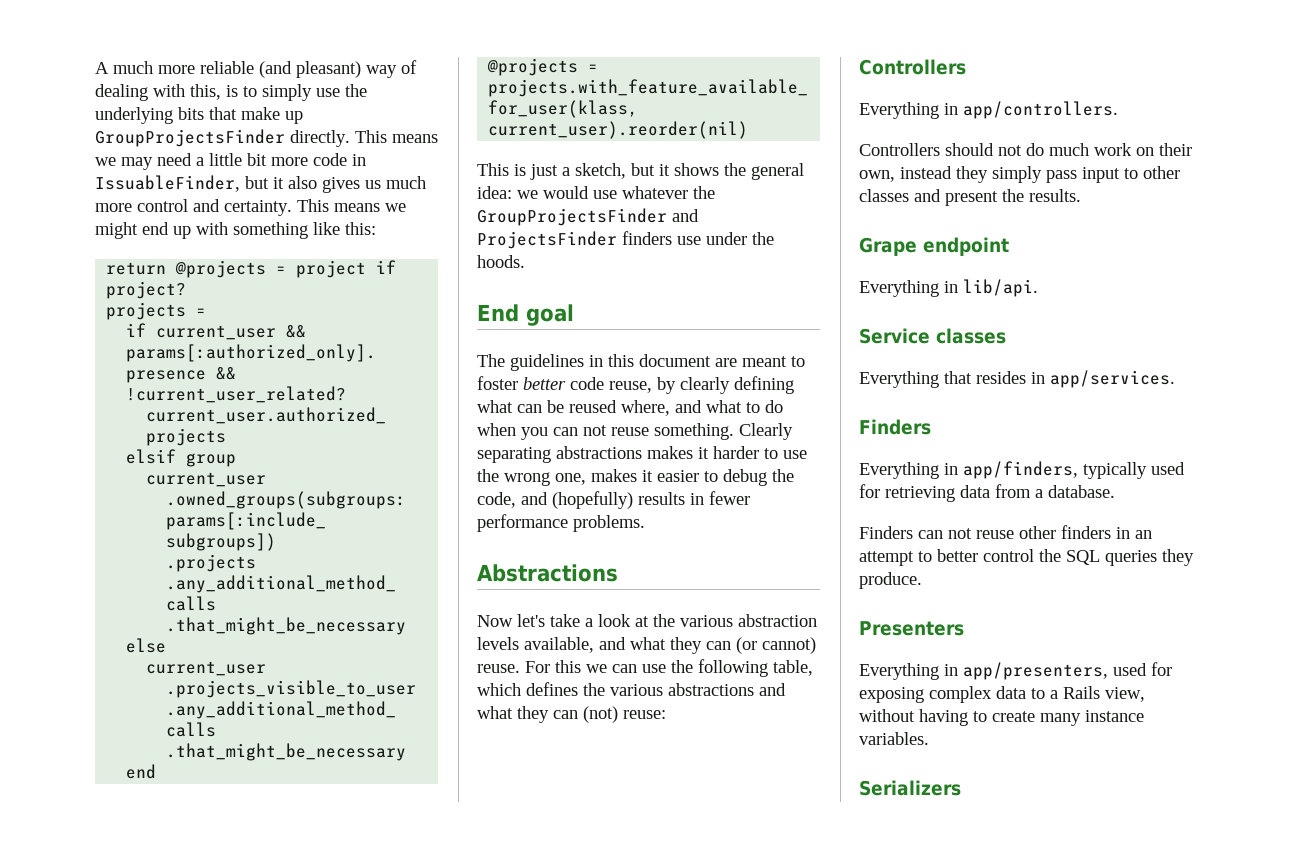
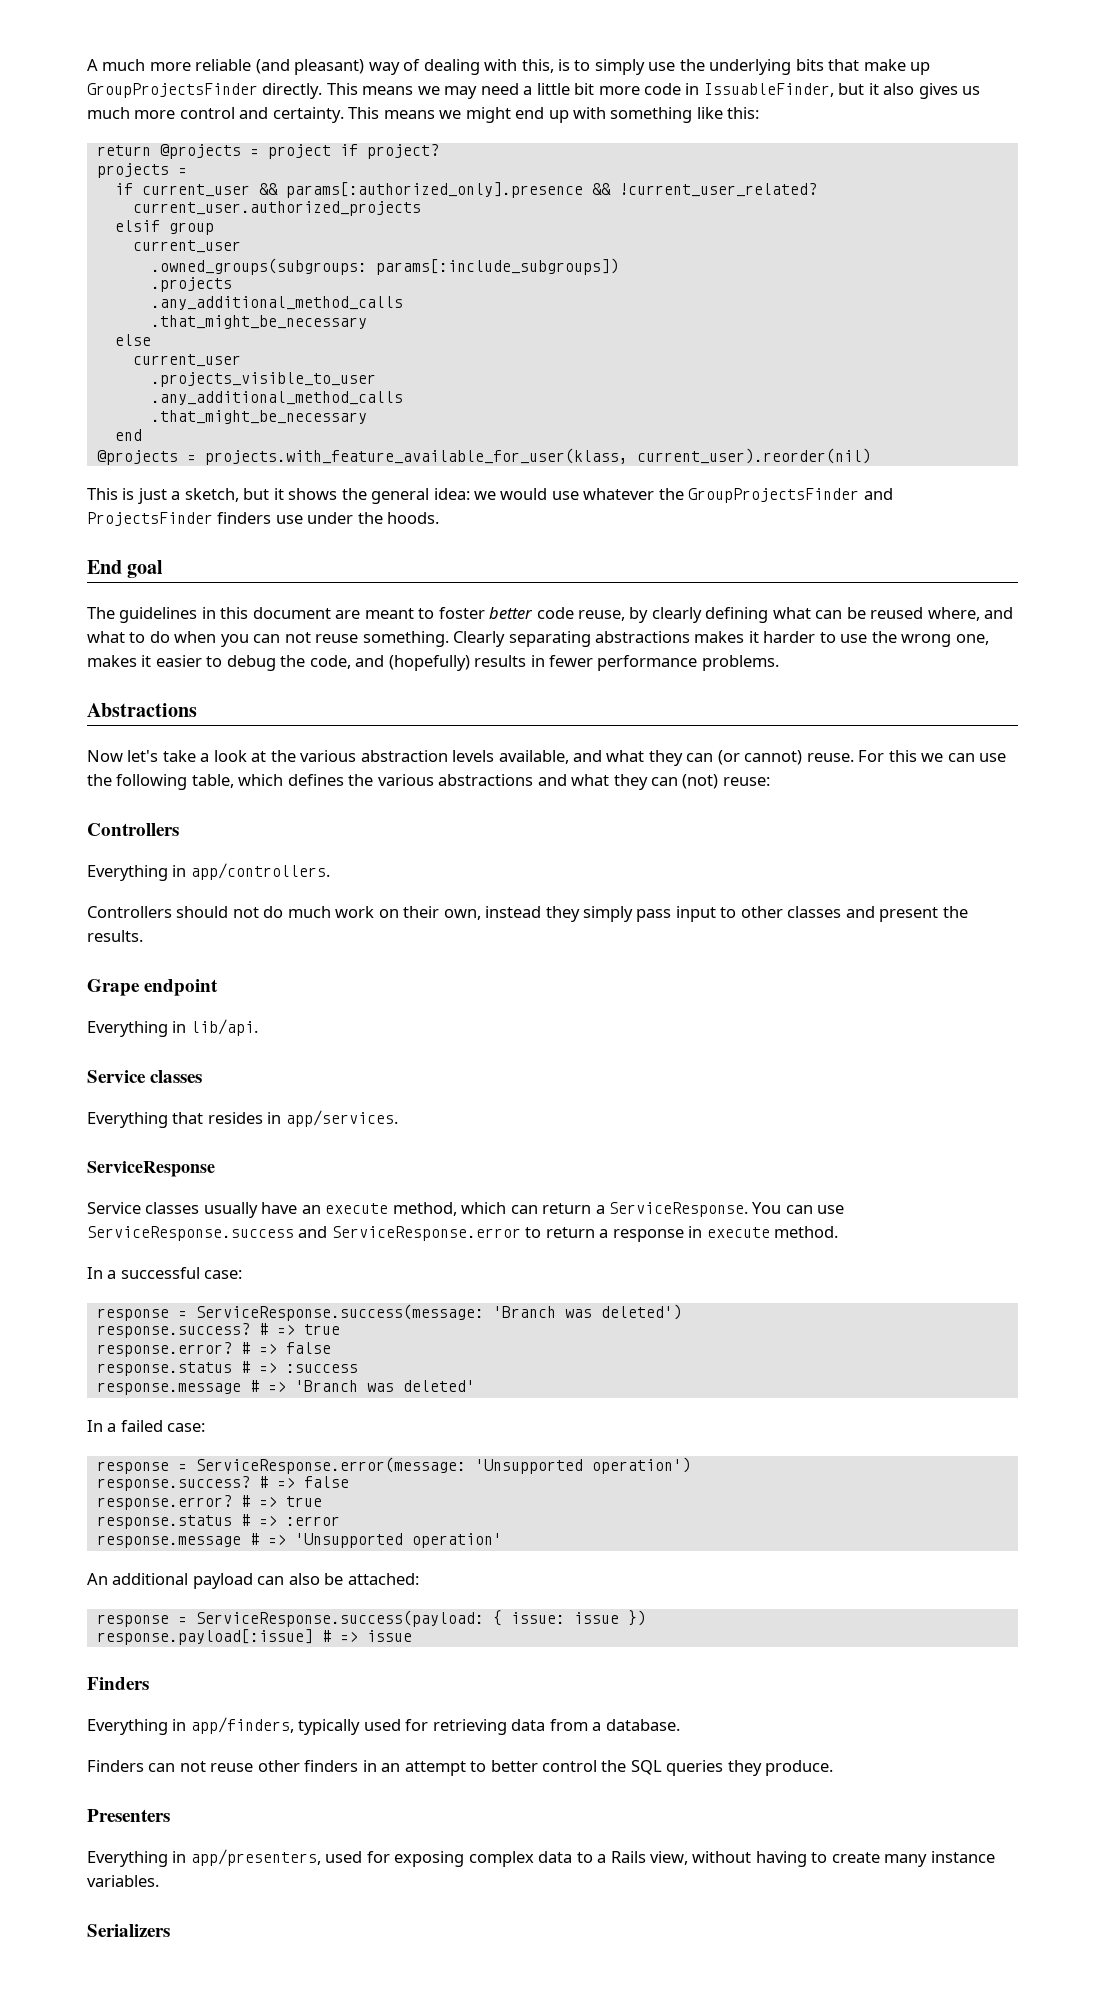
+ ServiceResponse
+ Service classes usually have an execute method, which can return a ServiceResponse. You can use ServiceResponse.success and ServiceResponse.error to return a response in execute method.
+ In a successful case:
+ response = ServiceResponse.success(message: 'Branch was deleted')
+ response.success? # => true
+ response.error? # => false
+ response.status # => :success
+ response.message # => 'Branch was deleted'
+ In a failed case:
+ response = ServiceResponse.error(message: 'Unsupported operation')
+ response.success? # => false
+ response.error? # => true
+ response.status # => :error
+ response.message # => 'Unsupported operation'
+ An additional payload can also be attached:
+ response = ServiceResponse.success(payload: { issue: issue })
+ response.payload[:issue] # => issue

